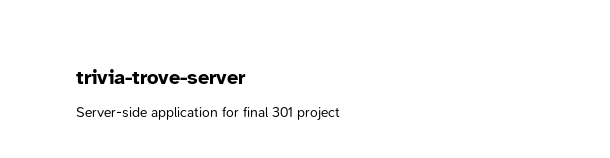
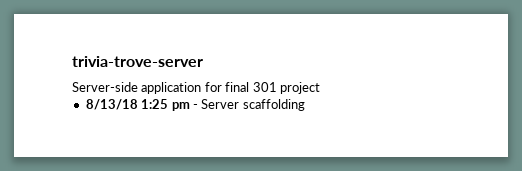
+ 8/13/18 1:25 pm - Server scaffolding

